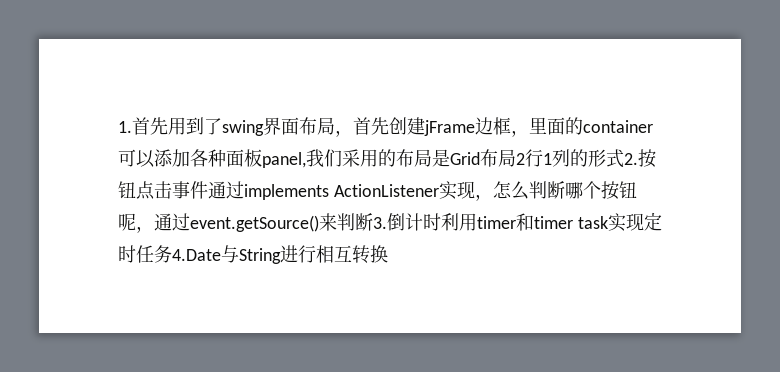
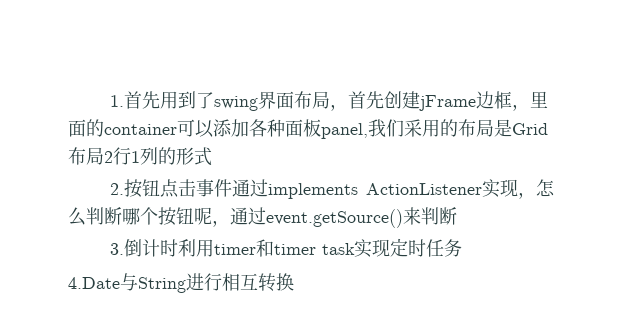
- 1.首先用到了swing界面布局，首先创建jFrame边框，里面的container可以添加各种面板panel,我们采用的布局是Grid布局2行1列的形式2.按钮点击事件通过implements ActionListener实现，怎么判断哪个按钮呢，通过event.getSource()来判断3.倒计时利用timer和timer task实现定时任务4.Date与String进行相互转换
+ 1.首先用到了swing界面布局，首先创建jFrame边框，里面的container可以添加各种面板panel,我们采用的布局是Grid布局2行1列的形式
+ 2.按钮点击事件通过implements ActionListener实现，怎么判断哪个按钮呢，通过event.getSource()来判断
+ 3.倒计时利用timer和timer task实现定时任务
+ 4.Date与String进行相互转换

